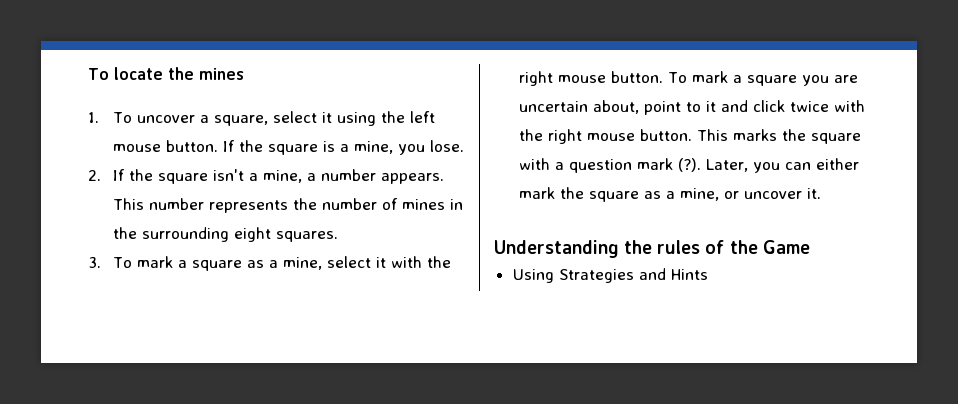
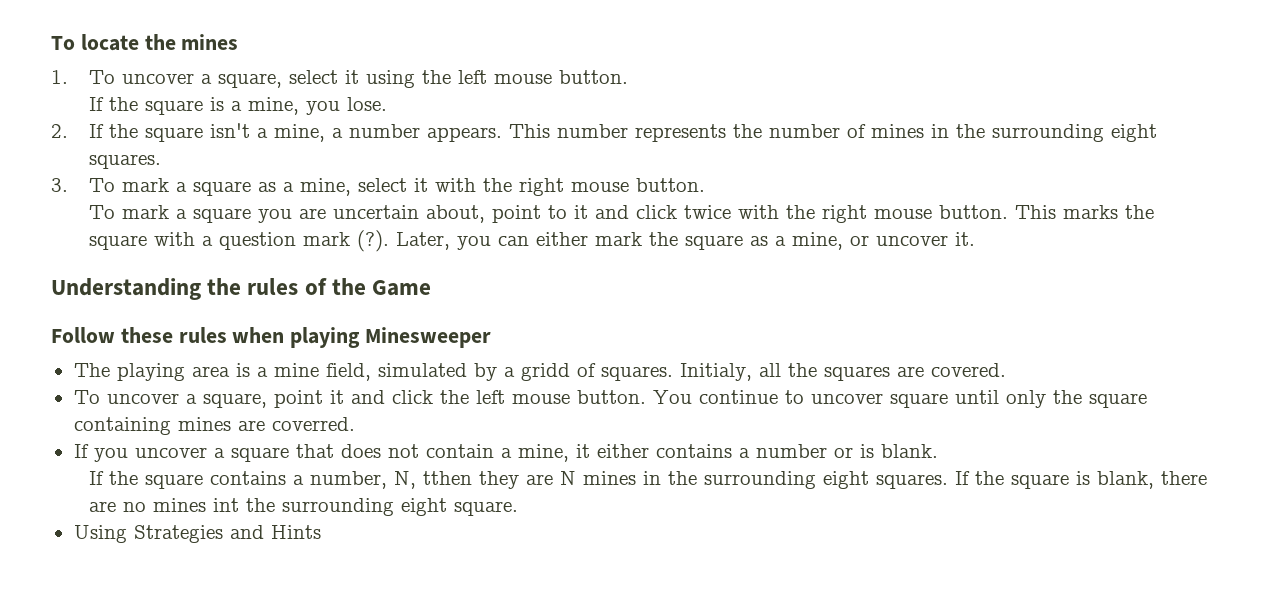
- 1. To uncover a square, select it using the left mouse button. If the square is a mine, you lose.
+ 1. To uncover a square, select it using the left mouse button.
+ If the square is a mine, you lose.
- 3. To mark a square as a mine, select it with the right mouse button. To mark a square you are uncertain about, point to it and click twice with the right mouse button.
+ 3. To mark a square as a mine, select it with the right mouse button.
+ To mark a square you are uncertain about, point to it and click twice with the right mouse button.
+ Follow these rules when playing Minesweeper
+ The playing area is a mine field, simulated by a gridd of squares. Initialy, all the squares are covered.
+ To uncover a square, point it and click the left mouse button. You continue to uncover square until only the square containing mines are coverred.
+ If you uncover a square that does not contain a mine, it either contains a number or is blank.
+ If the square contains a number, N, tthen they are N mines in the surrounding eight squares. If the square is blank, there are no mines int the surrounding eight square.

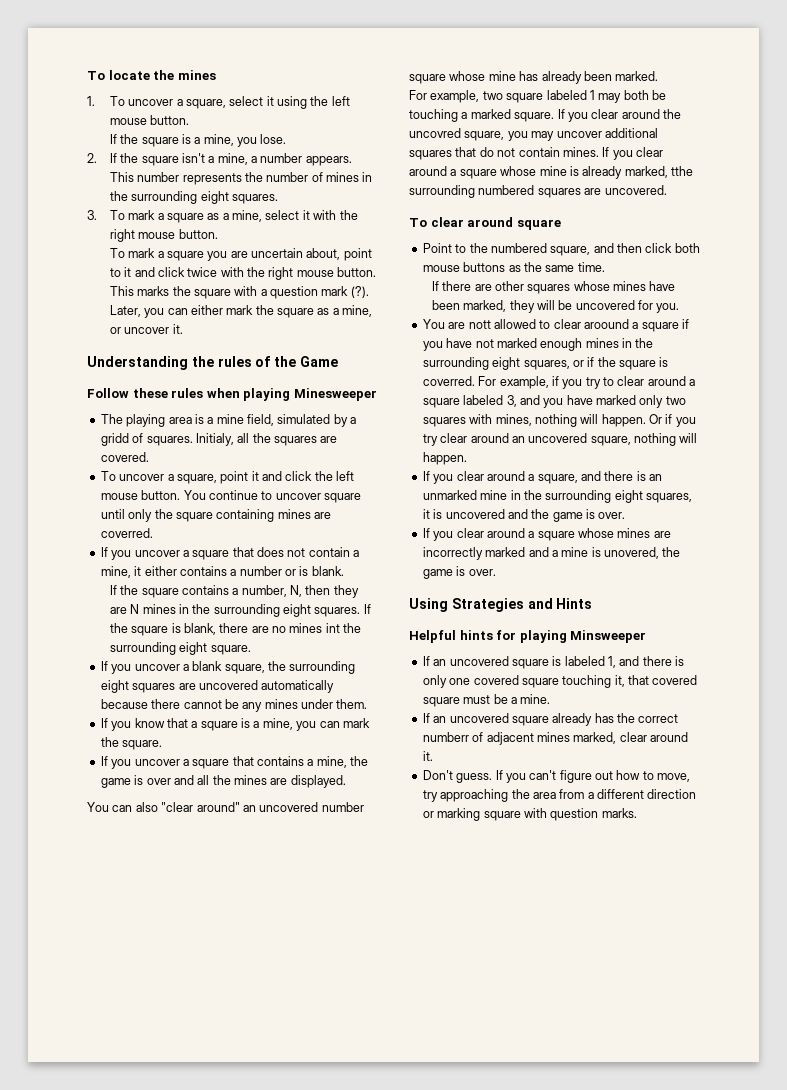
- If the square contains a number, N, tthen they are N mines in the surrounding eight squares.
+ If the square contains a number, N, then they are N mines in the surrounding eight squares.
+ If you uncover a blank square, the surrounding eight squares are uncovered automatically because there cannot be any mines under them.
+ If you know that a square is a mine, you can mark the square.
+ If you uncover a square that contains a mine, the game is over and all the mines are displayed.
+ You can also "clear around" an uncovered number square whose mine has already been marked.
+ For example, two square labeled 1 may both be touching a marked square. If you clear around the uncovred square, you may uncover additional squares that do not contain mines. If you clear around a square whose mine is already marked, tthe surrounding numbered squares are uncovered.
+ To clear around square
+ Point to the numbered square, and then click both mouse buttons as the same time.
+ If there are other squares whose mines have been marked, they will be uncovered for you.
+ You are nott allowed to clear aroound a square if you have not marked enough mines in the surrounding eight squares, or if the square is coverred. For example, if you try to clear around a square labeled 3, and you have marked only two squares with mines, nothing will happen. Or if you try clear around an uncovered square, nothing will happen.
+ If you clear around a square, and there is an unmarked mine in the surrounding eight squares, it is uncovered and the game is over.
+ If you clear around a square whose mines are incorrectly marked and a mine is unovered, the game is over.
  Using Strategies and Hints
+ Helpful hints for playing Minsweeper
+ If an uncovered square is labeled 1, and there is only one covered square touching it, that covered square must be a mine.
+ If an uncovered square already has the correct numberr of adjacent mines marked, clear around it.
+ Don't guess. If you can't figure out how to move, try approaching the area from a different direction or marking square with question marks.

